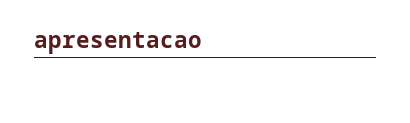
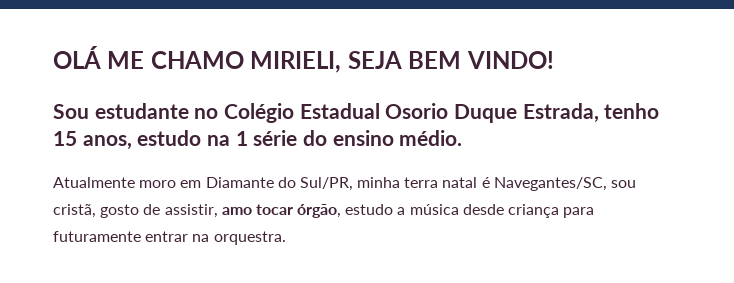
- apresentacao
+ OLÁ ME CHAMO MIRIELI, SEJA BEM VINDO!
+ Sou estudante no Colégio Estadual Osorio Duque Estrada, tenho 15 anos, estudo na 1 série do ensino médio.
+ Atualmente moro em Diamante do Sul/PR, minha terra natal é Navegantes/SC, sou cristã, gosto de assistir, amo tocar órgão, estudo a música desde criança para futuramente entrar na orquestra.

